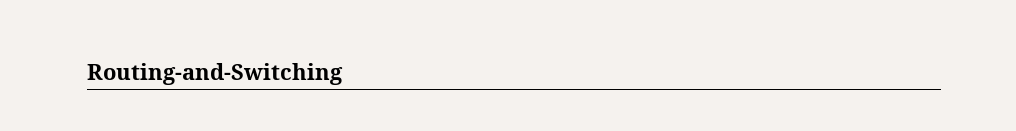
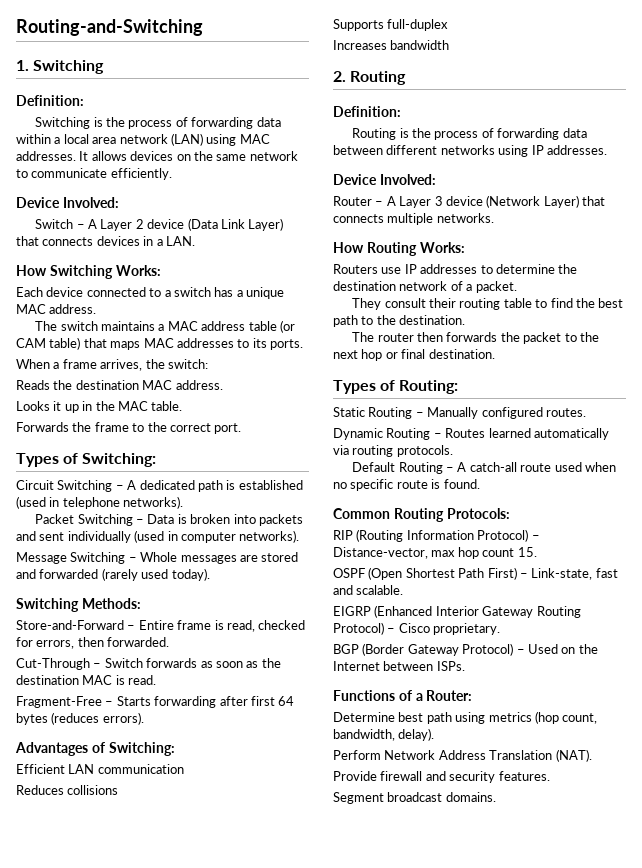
+ 1. Switching
+ Definition:
+ Switching is the process of forwarding data within a local area network (LAN) using MAC addresses. It allows devices on the same network to communicate efficiently.
+ Device Involved:
+ Switch – A Layer 2 device (Data Link Layer) that connects devices in a LAN.
+ How Switching Works:
+ Each device connected to a switch has a unique MAC address.
+ The switch maintains a MAC address table (or CAM table) that maps MAC addresses to its ports.
+ When a frame arrives, the switch:
+ Reads the destination MAC address.
+ Looks it up in the MAC table.
+ Forwards the frame to the correct port.
+ Types of Switching:
+ Circuit Switching – A dedicated path is established (used in telephone networks).
+ Packet Switching – Data is broken into packets and sent individually (used in computer networks).
+ Message Switching – Whole messages are stored and forwarded (rarely used today).
+ Switching Methods:
+ Store-and-Forward – Entire frame is read, checked for errors, then forwarded.
+ Cut-Through – Switch forwards as soon as the destination MAC is read.
+ Fragment-Free – Starts forwarding after first 64 bytes (reduces errors).
+ Advantages of Switching:
+ Efficient LAN communication
+ Reduces collisions
+ Supports full-duplex
+ Increases bandwidth
+ 2. Routing
+ Definition:
+ Routing is the process of forwarding data between different networks using IP addresses.
+ Device Involved:
+ Router – A Layer 3 device (Network Layer) that connects multiple networks.
+ How Routing Works:
+ Routers use IP addresses to determine the destination network of a packet.
+ They consult their routing table to find the best path to the destination.
+ The router then forwards the packet to the next hop or final destination.
+ Types of Routing:
+ Static Routing – Manually configured routes.
+ Dynamic Routing – Routes learned automatically via routing protocols.
+ Default Routing – A catch-all route used when no specific route is found.
+ Common Routing Protocols:
+ RIP (Routing Information Protocol) – Distance-vector, max hop count 15.
+ OSPF (Open Shortest Path First) – Link-state, fast and scalable.
+ EIGRP (Enhanced Interior Gateway Routing Protocol) – Cisco proprietary.
+ BGP (Border Gateway Protocol) – Used on the Internet between ISPs.
+ Functions of a Router:
+ Determine best path using metrics (hop count, bandwidth, delay).
+ Perform Network Address Translation (NAT).
+ Provide firewall and security features.
+ Segment broadcast domains.

